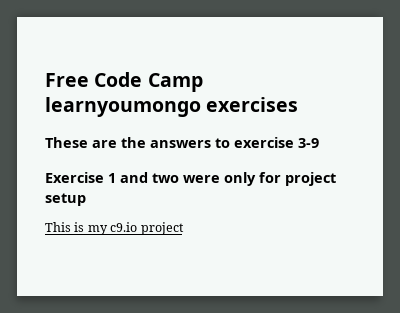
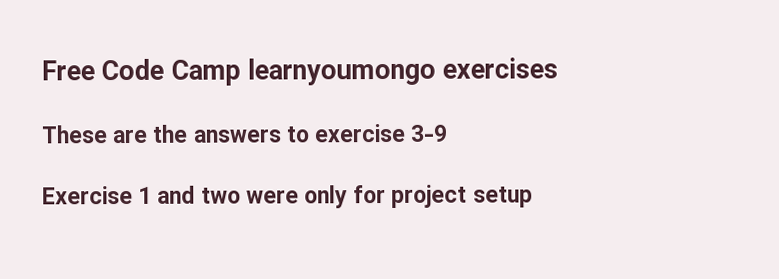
- This is my c9.io project

